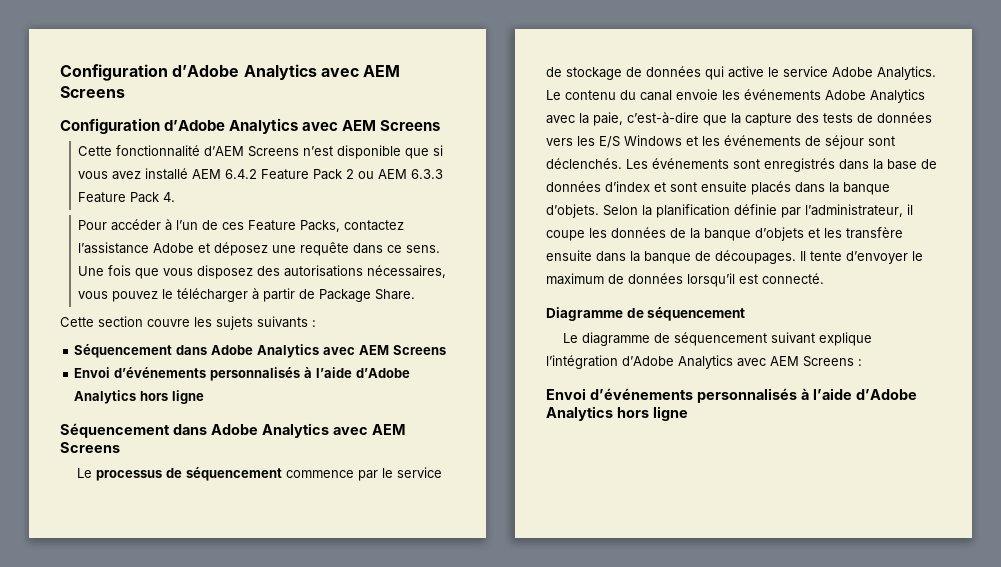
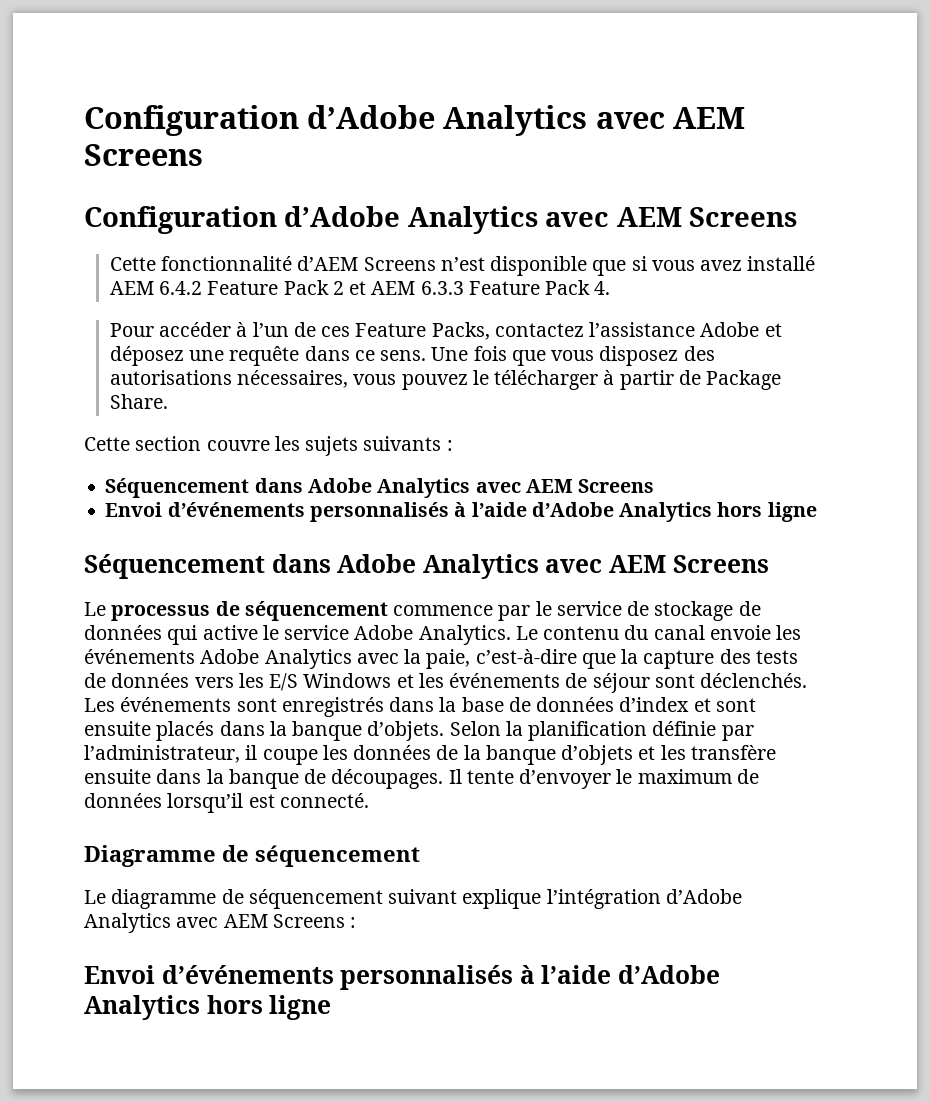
- Cette fonctionnalité d’AEM Screens n’est disponible que si vous avez installé AEM 6.4.2 Feature Pack 2 ou AEM 6.3.3 Feature Pack 4.
+ Cette fonctionnalité d’AEM Screens n’est disponible que si vous avez installé AEM 6.4.2 Feature Pack 2 et AEM 6.3.3 Feature Pack 4.

